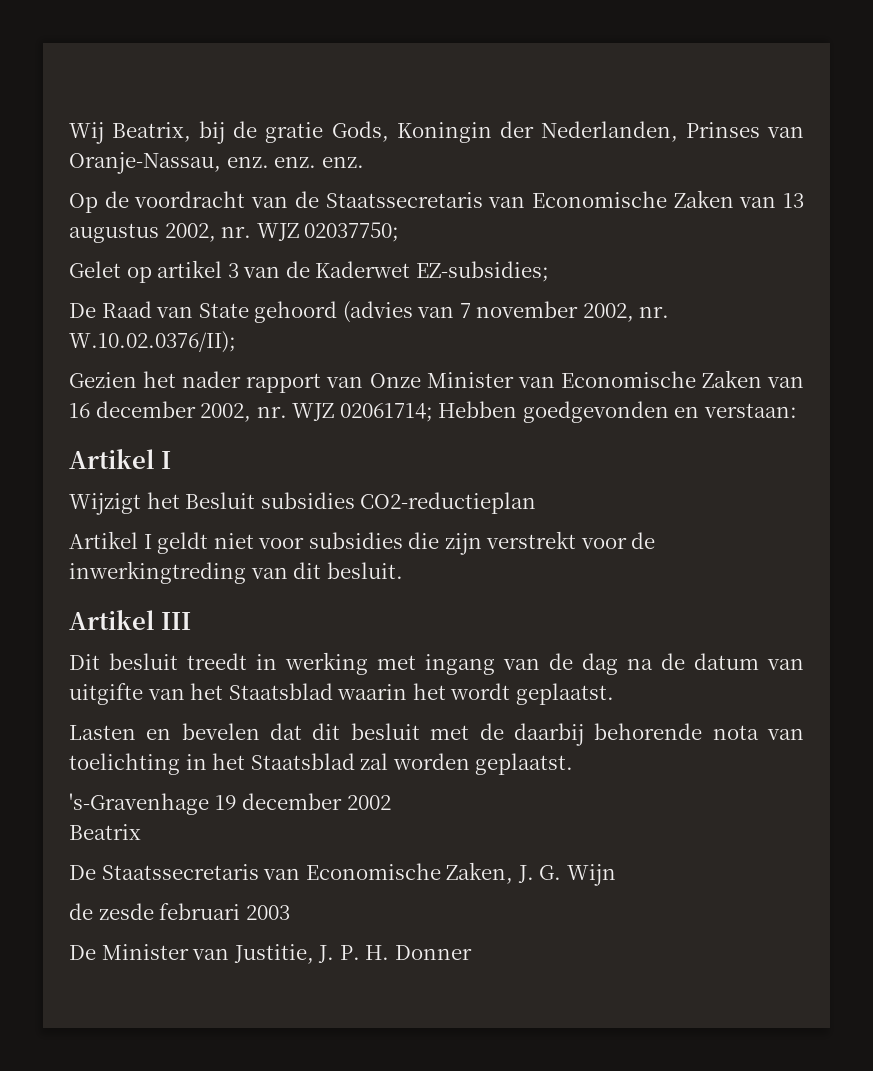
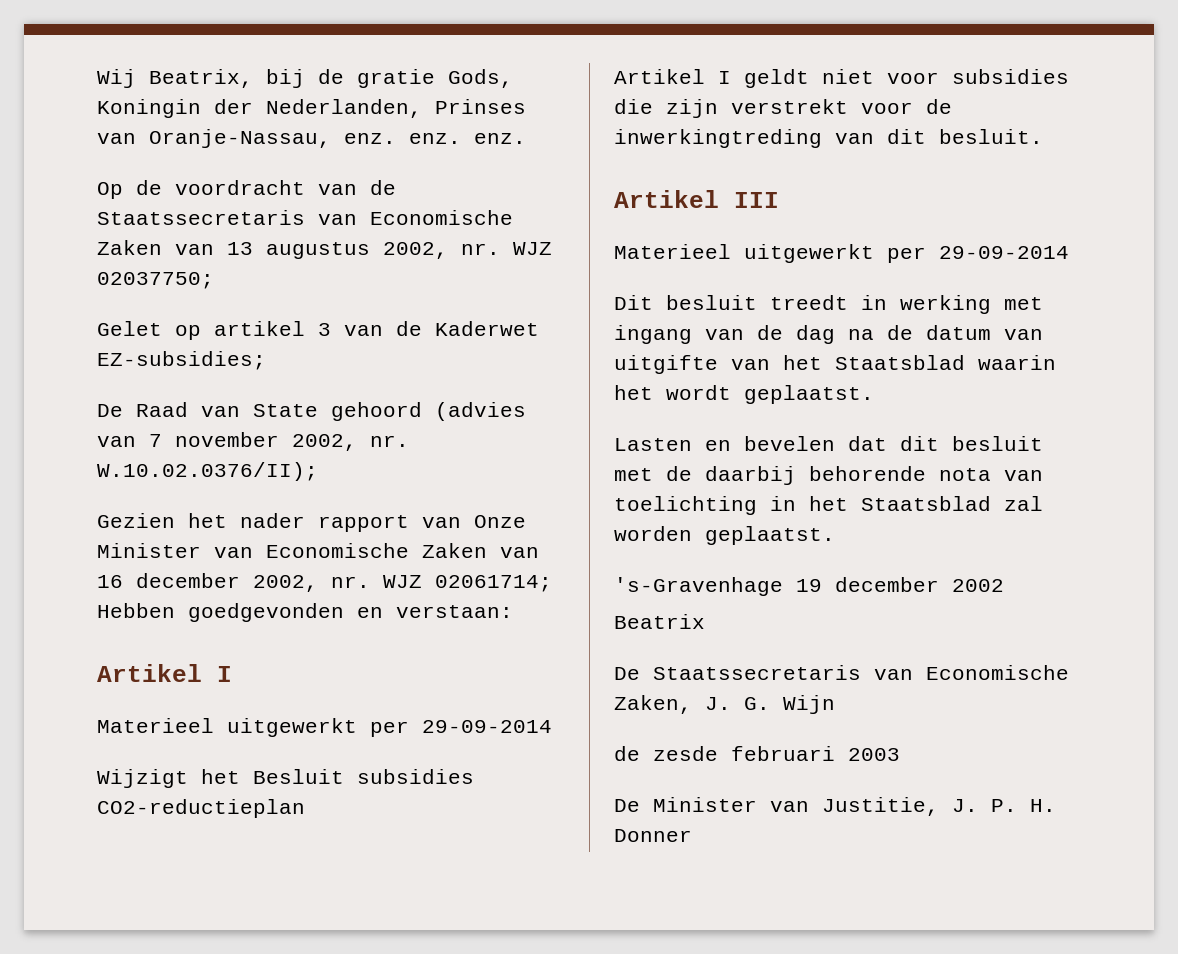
  Gezien het nader rapport van Onze Minister van Economische Zaken van 16 december 2002, nr. WJZ 02061714; Hebben goedgevonden en verstaan:
  Artikel I
+ Materieel uitgewerkt per 29-09-2014
  Artikel III
+ Materieel uitgewerkt per 29-09-2014

